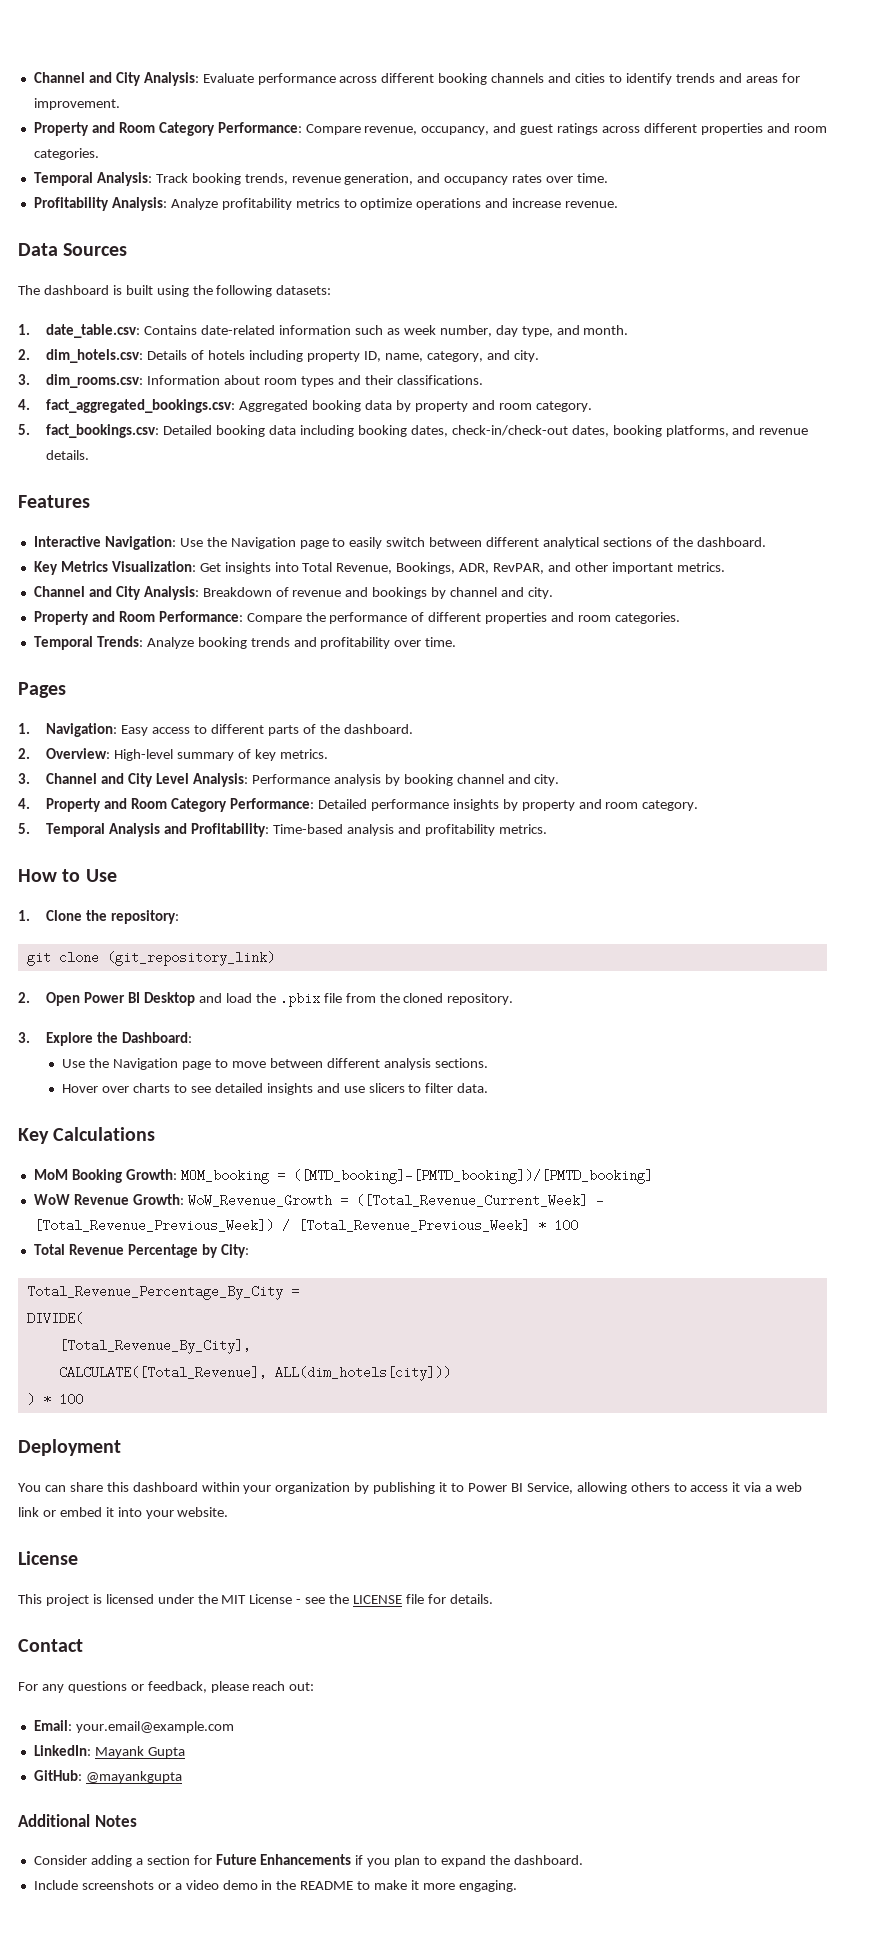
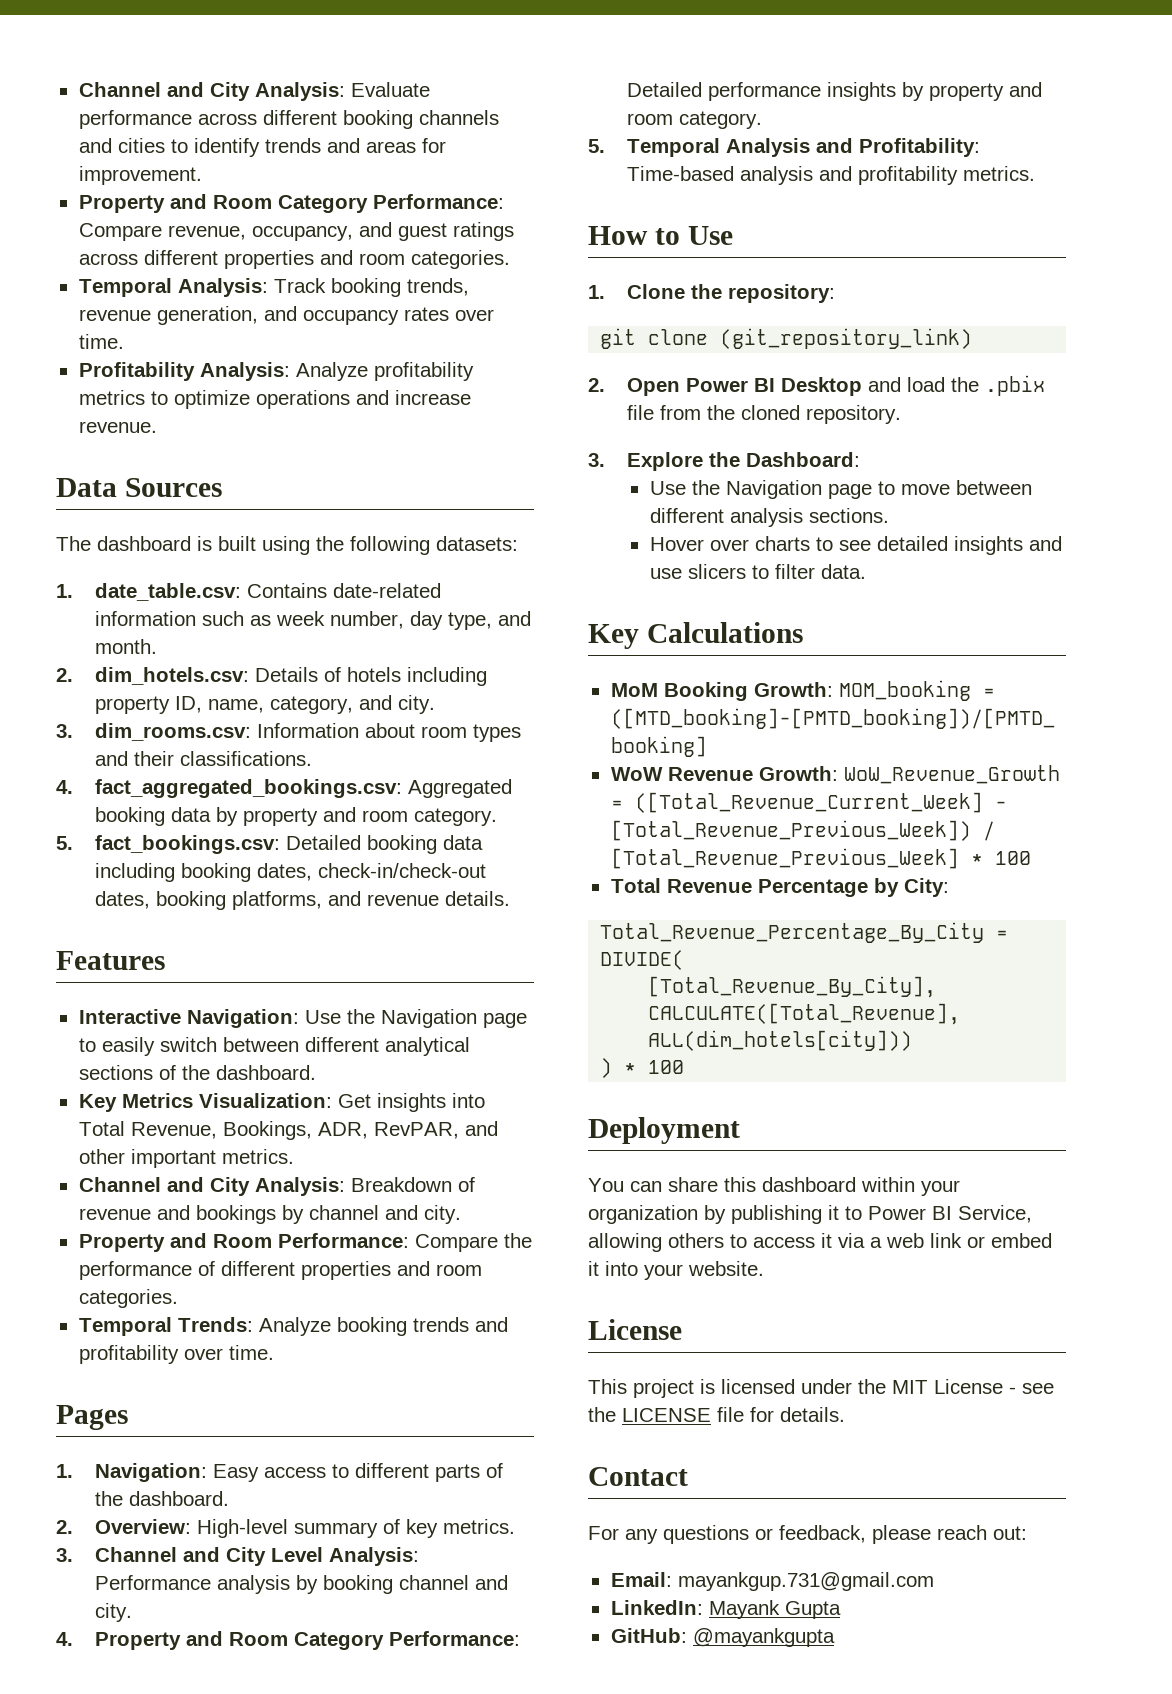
- Email: your.email@example.com
+ Email: mayankgup.731@gmail.com
- Additional Notes
- Consider adding a section for Future Enhancements if you plan to expand the dashboard.
- Include screenshots or a video demo in the README to make it more engaging.

